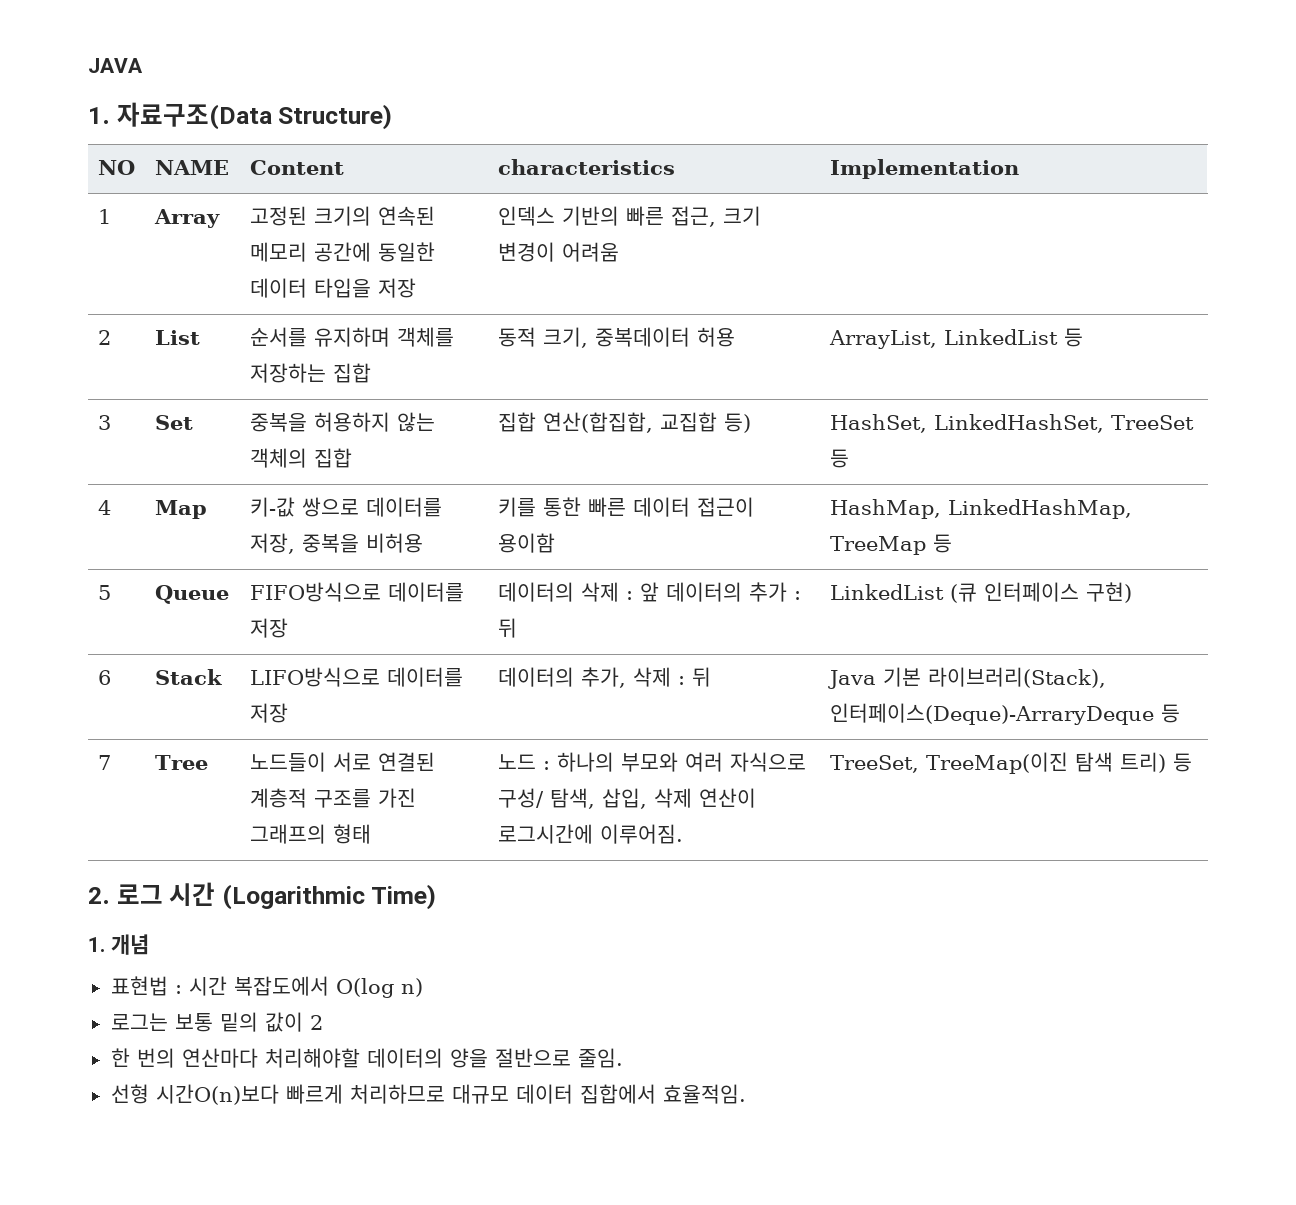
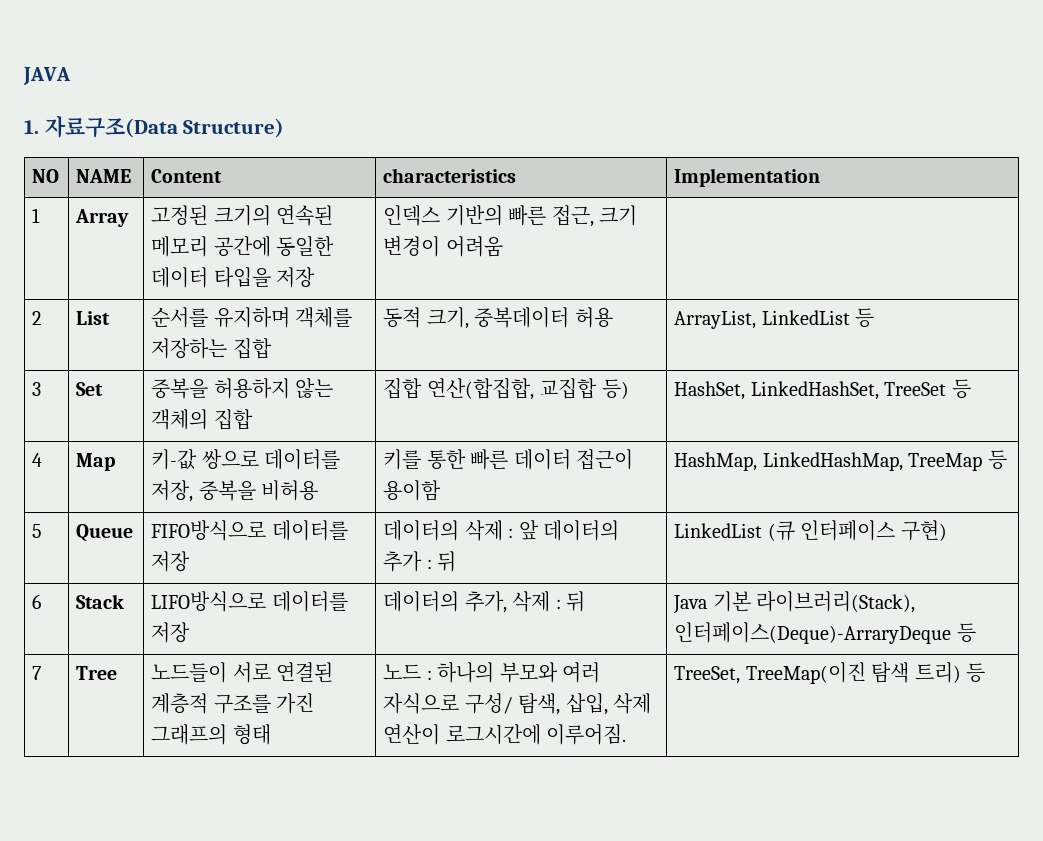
- 2. 로그 시간 (Logarithmic Time)
- 1. 개념
- 표현법 : 시간 복잡도에서 O(log n)
- 로그는 보통 밑의 값이 2
- 한 번의 연산마다 처리해야할 데이터의 양을 절반으로 줄임.
- 선형 시간O(n)보다 빠르게 처리하므로 대규모 데이터 집합에서 효율적임.

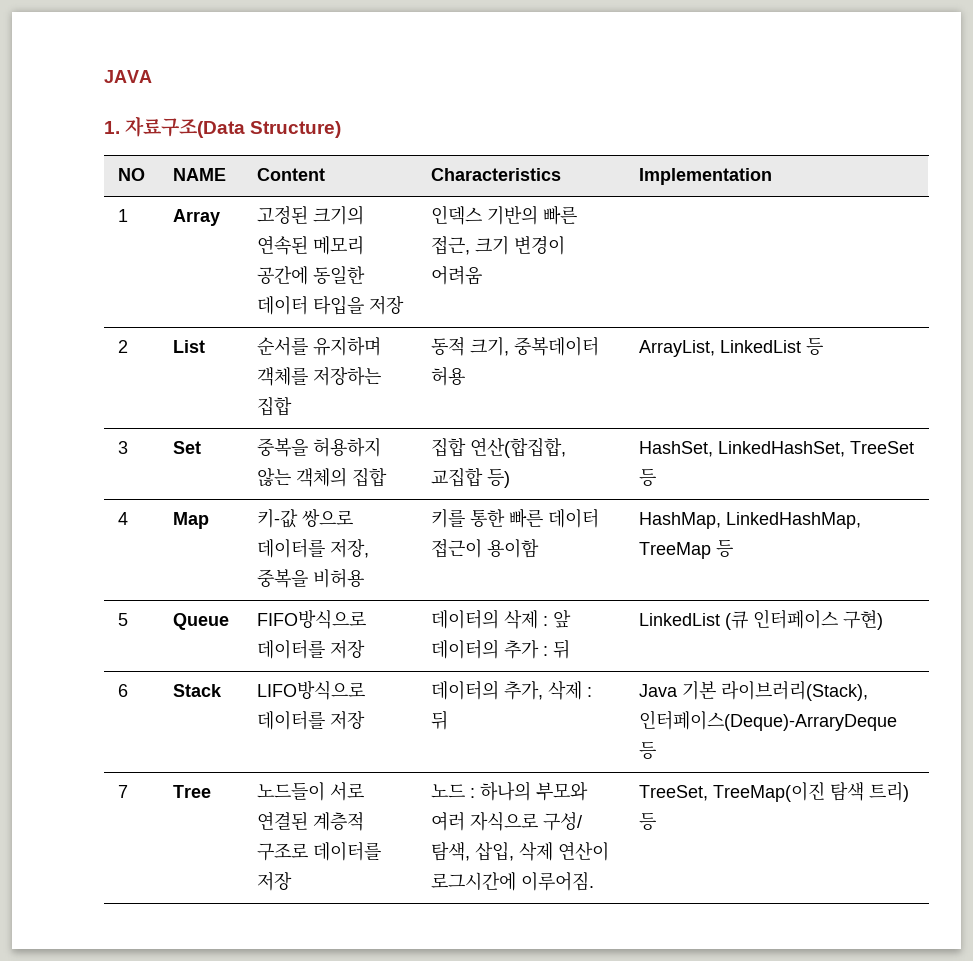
- NO | NAME | Content | characteristics | Implementation
+ NO | NAME | Content | Characteristics | Implementation
- 7 | Tree | 노드들이 서로 연결된 계층적 구조를 가진 그래프의 형태 | 노드 : 하나의 부모와 여러 자식으로 구성/ 탐색, 삽입, 삭제 연산이 로그시간에 이루어짐. | TreeSet, TreeMap(이진 탐색 트리) 등
+ 7 | Tree | 노드들이 서로 연결된 계층적 구조로 데이터를 저장 | 노드 : 하나의 부모와 여러 자식으로 구성/ 탐색, 삽입, 삭제 연산이 로그시간에 이루어짐. | TreeSet, TreeMap(이진 탐색 트리) 등

